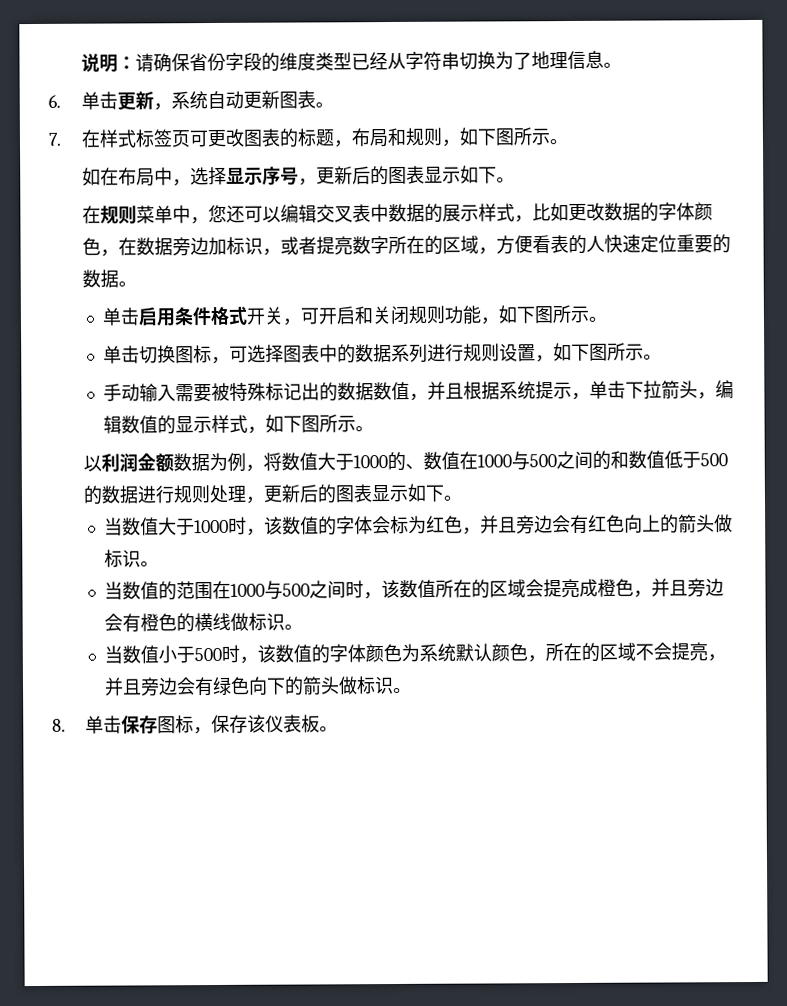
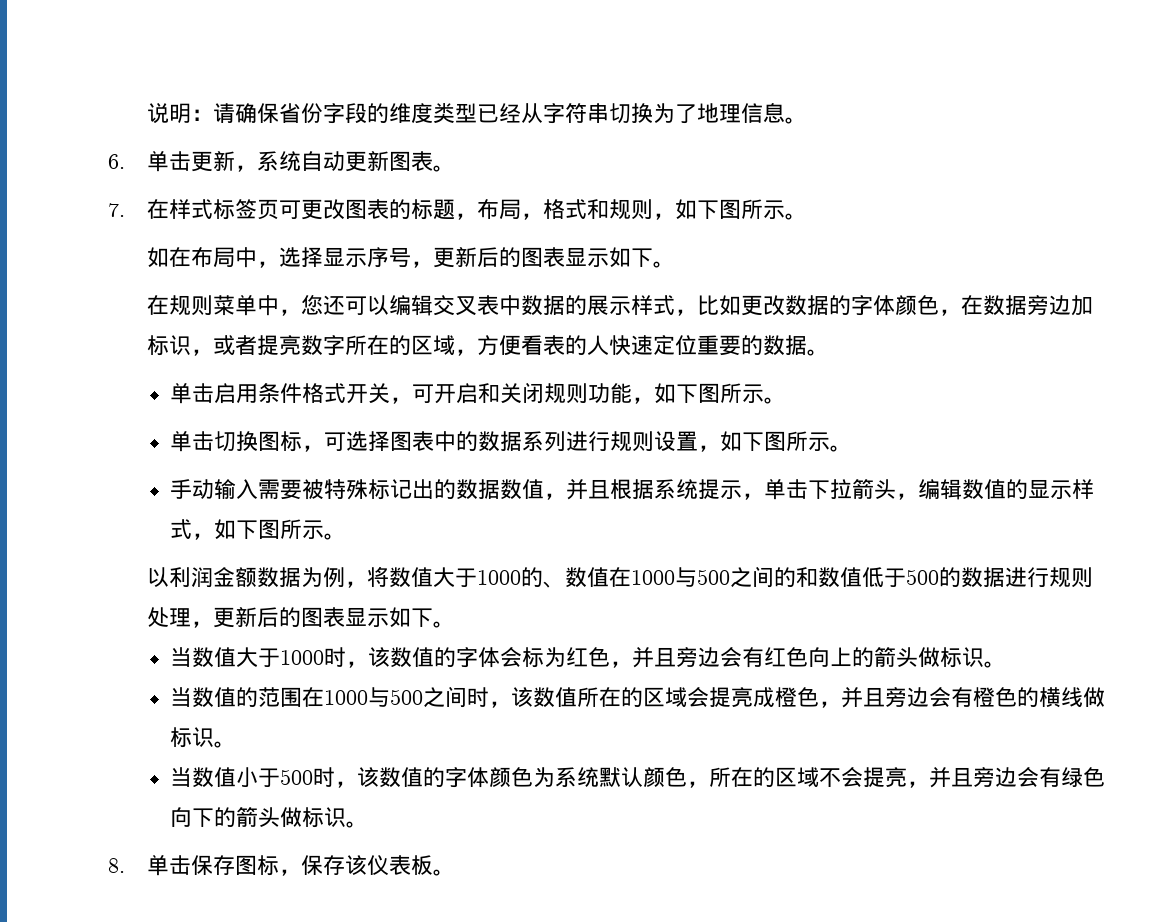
- 7.在样式标签页可更改图表的标题，布局和规则，如下图所示。
+ 7.在样式标签页可更改图表的标题，布局，格式和规则，如下图所示。

